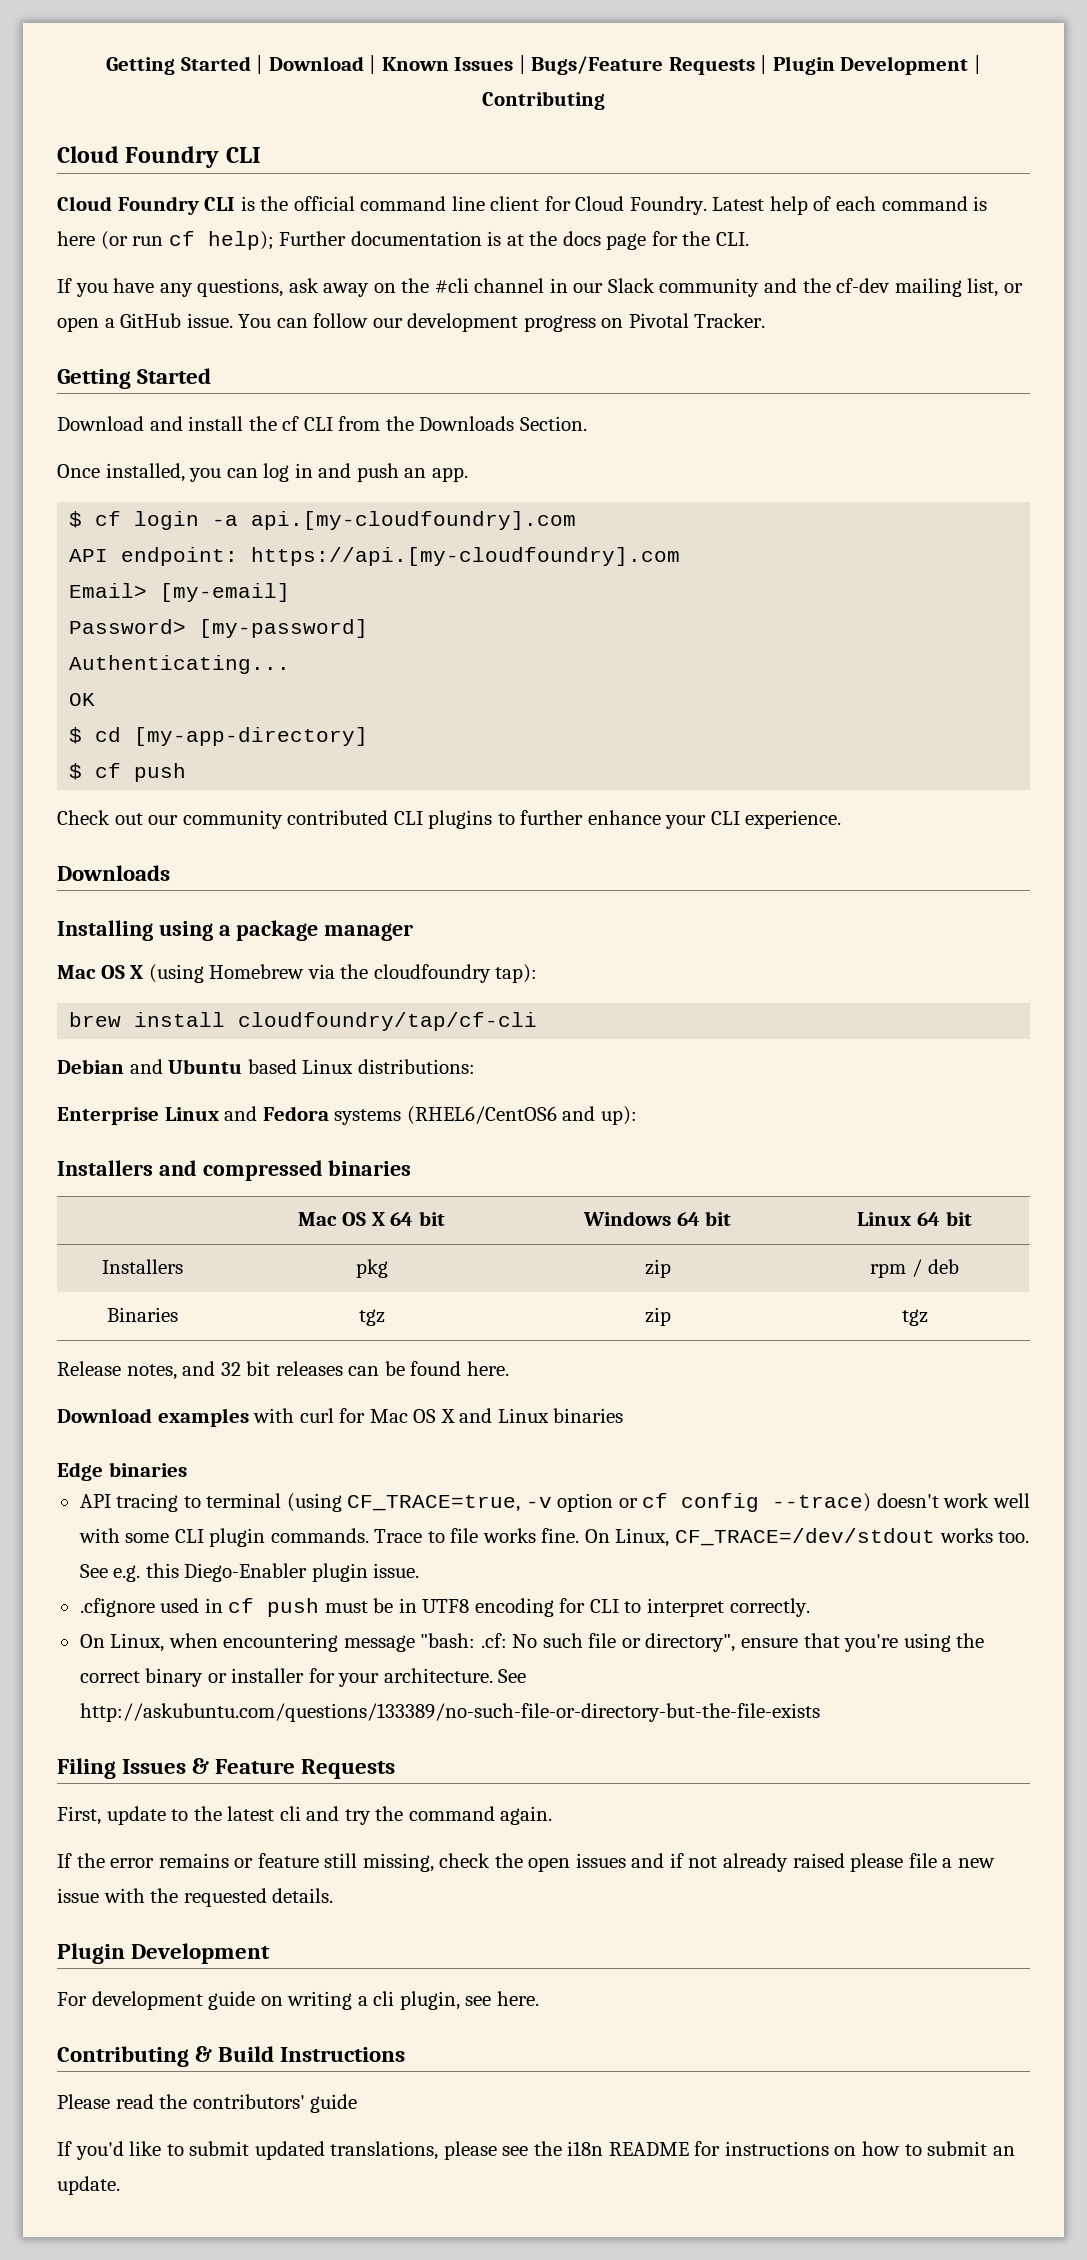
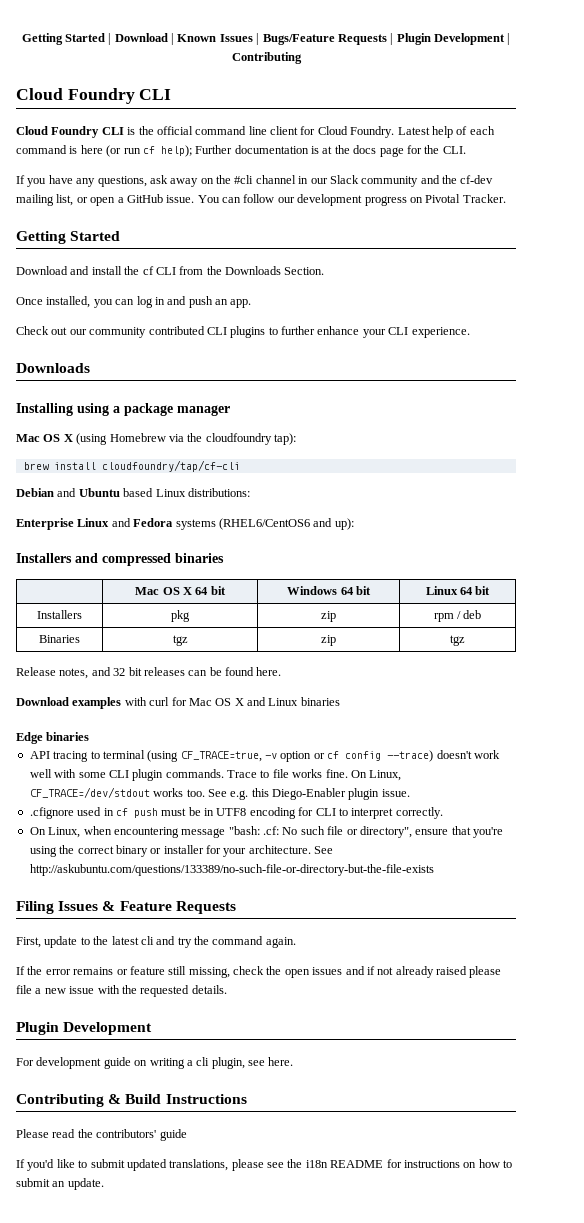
- $ cf login -a api.[my-cloudfoundry].com
- API endpoint: https://api.[my-cloudfoundry].com
- Email> [my-email]
- Password> [my-password]
- Authenticating...
- OK
- $ cd [my-app-directory]
- $ cf push

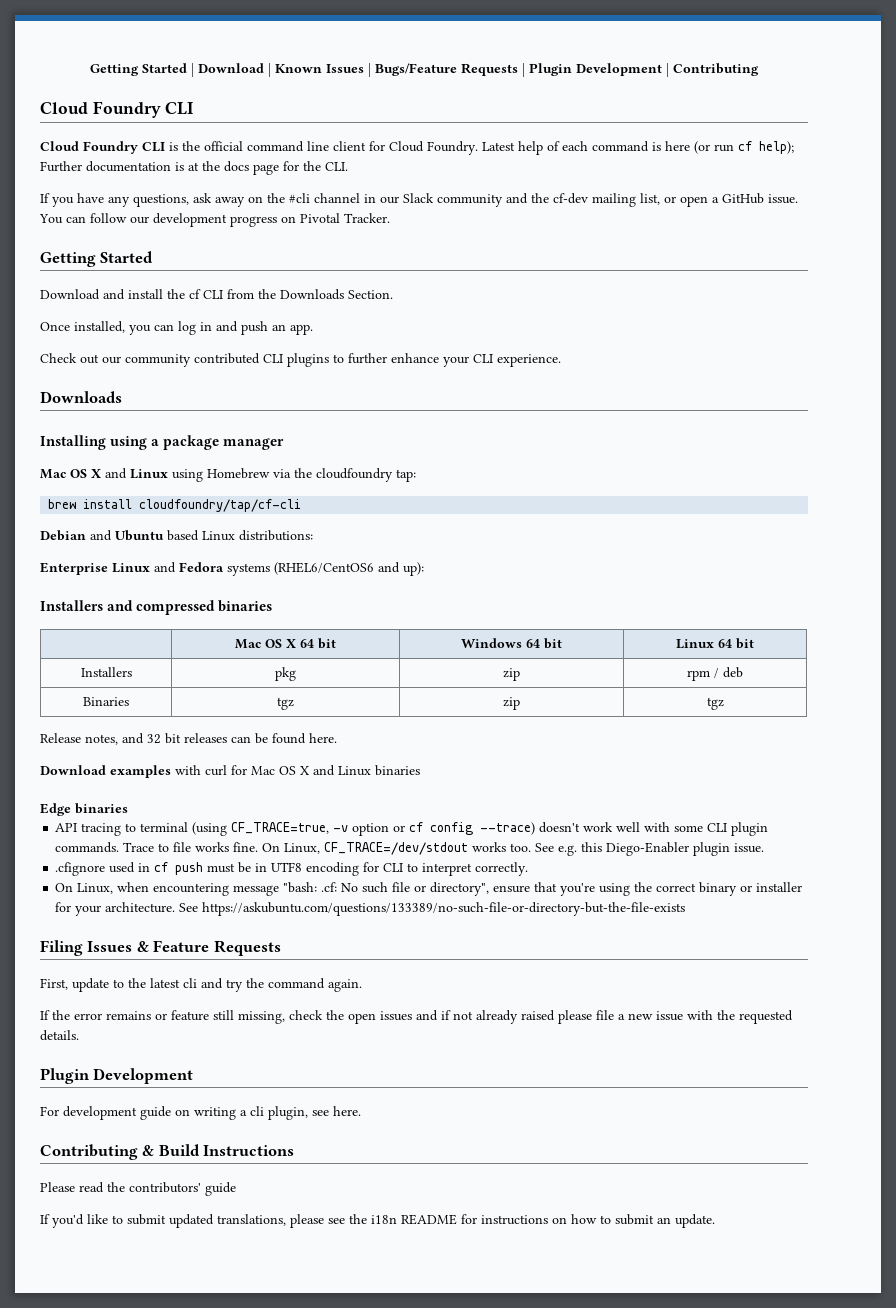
- Mac OS X (using Homebrew via the cloudfoundry tap):
+ Mac OS X and Linux using Homebrew via the cloudfoundry tap:
- See http://askubuntu.com/questions/133389/no-such-file-or-directory-but-the-file-exists
+ See https://askubuntu.com/questions/133389/no-such-file-or-directory-but-the-file-exists

